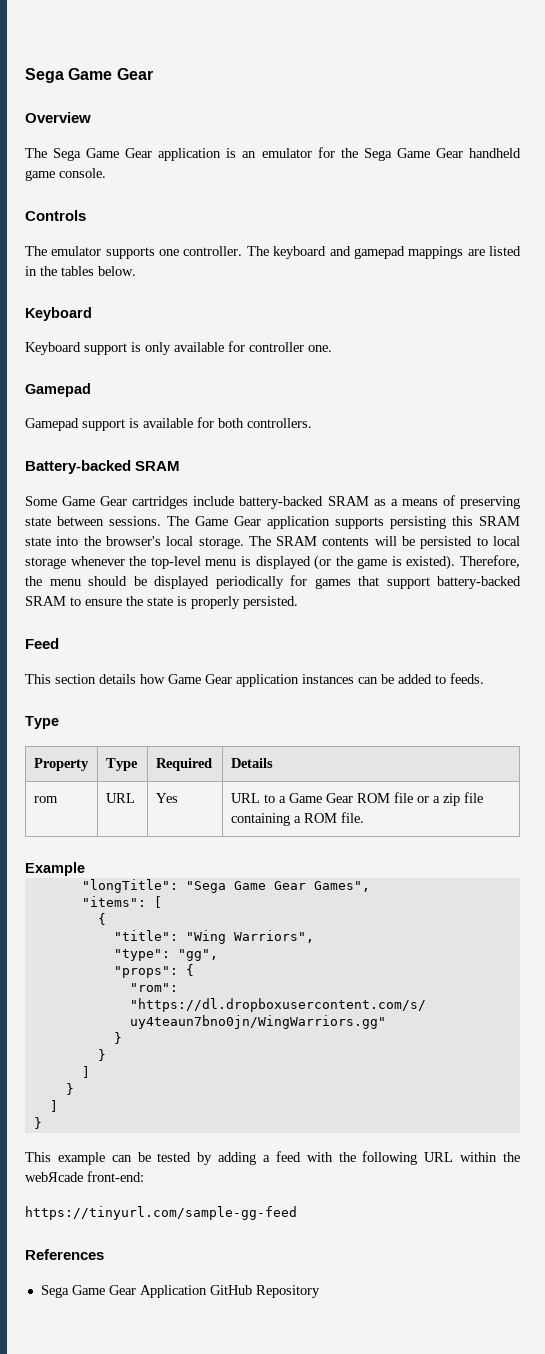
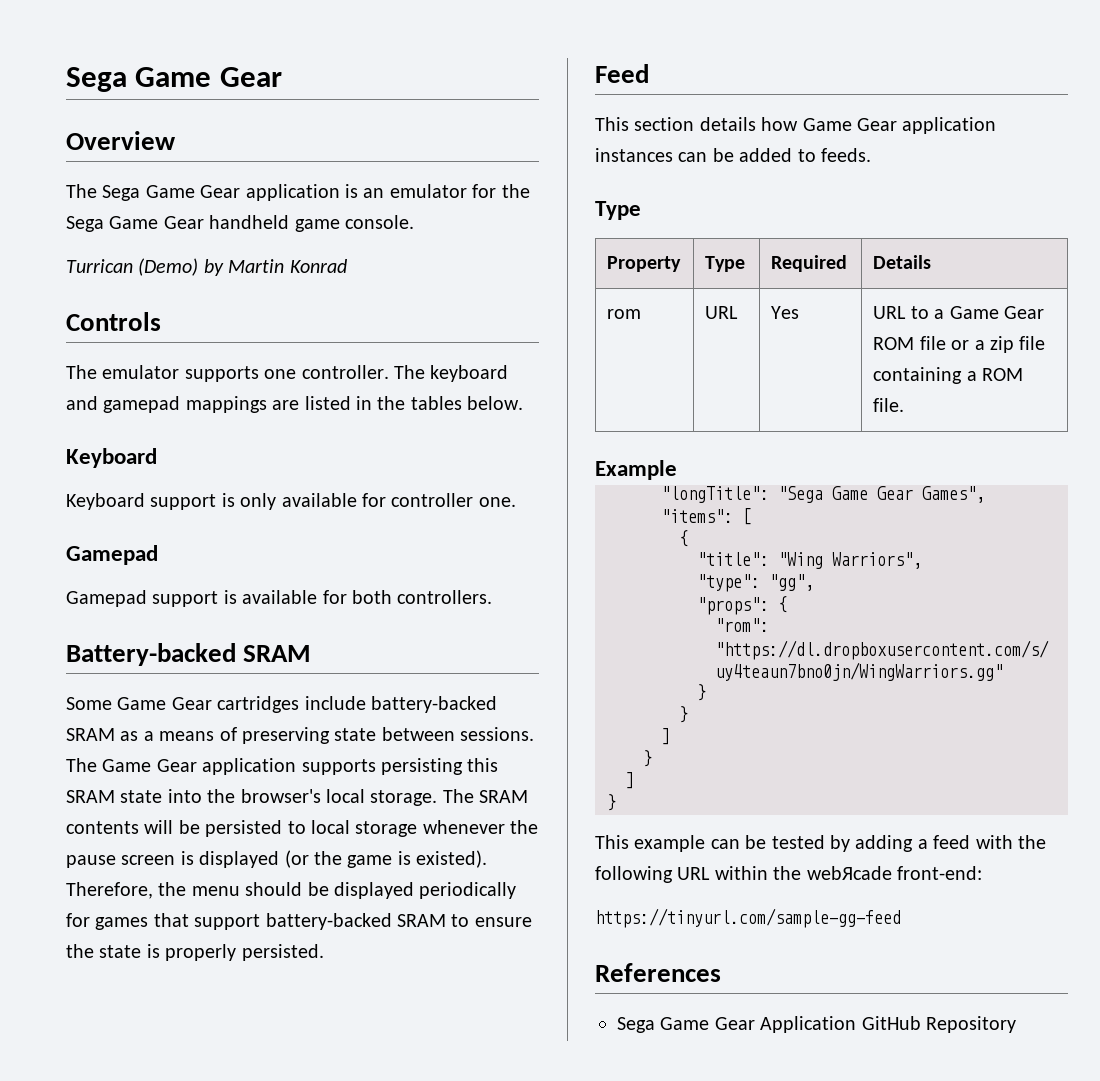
+ Turrican (Demo) by Martin Konrad
- The SRAM contents will be persisted to local storage whenever the top-level menu is displayed (or the game is existed).
+ The SRAM contents will be persisted to local storage whenever the pause screen is displayed (or the game is existed).

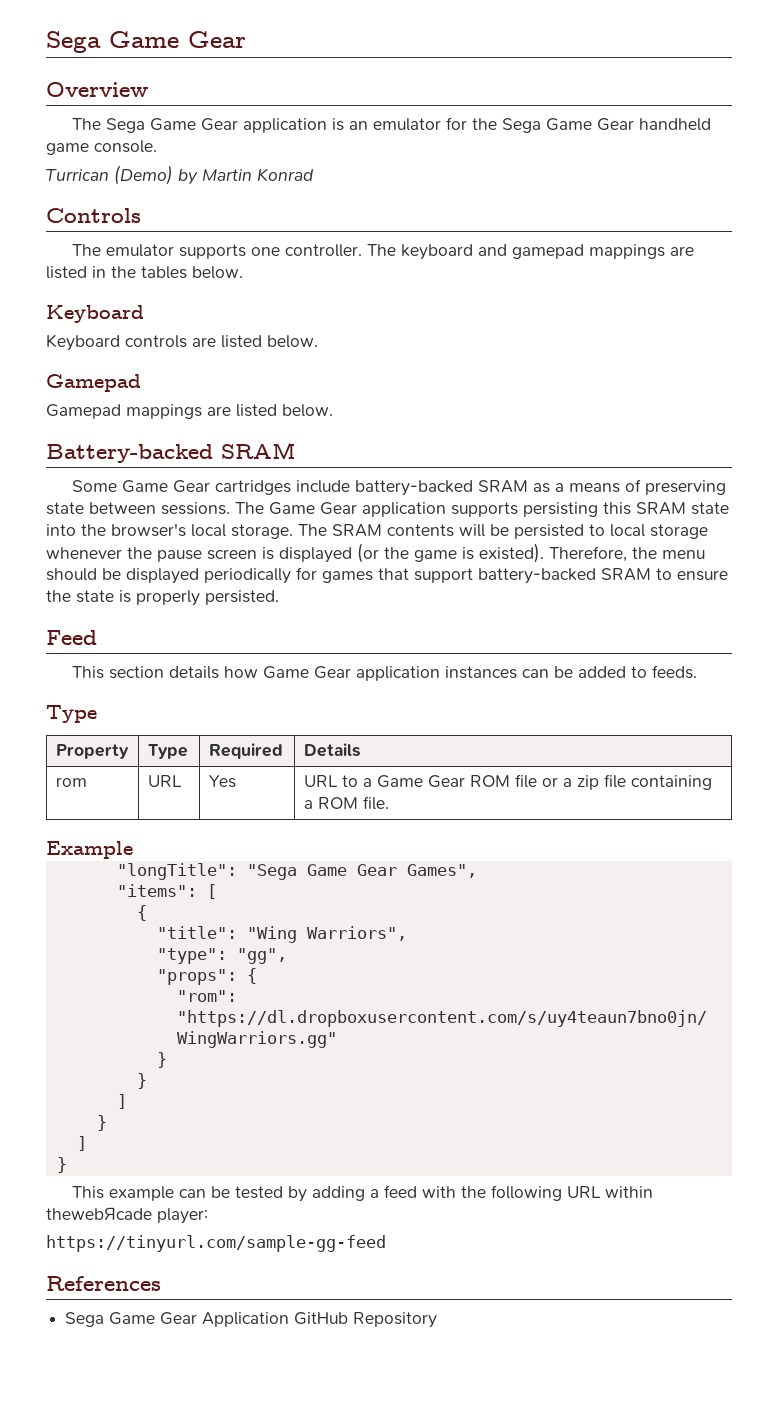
- Keyboard support is only available for controller one.
+ Keyboard controls are listed below.
  Gamepad
- Gamepad support is available for both controllers.
+ Gamepad mappings are listed below.
- This example can be tested by adding a feed with the following URL within the webЯcade front-end:
+ This example can be tested by adding a feed with the following URL within thewebЯcade player:

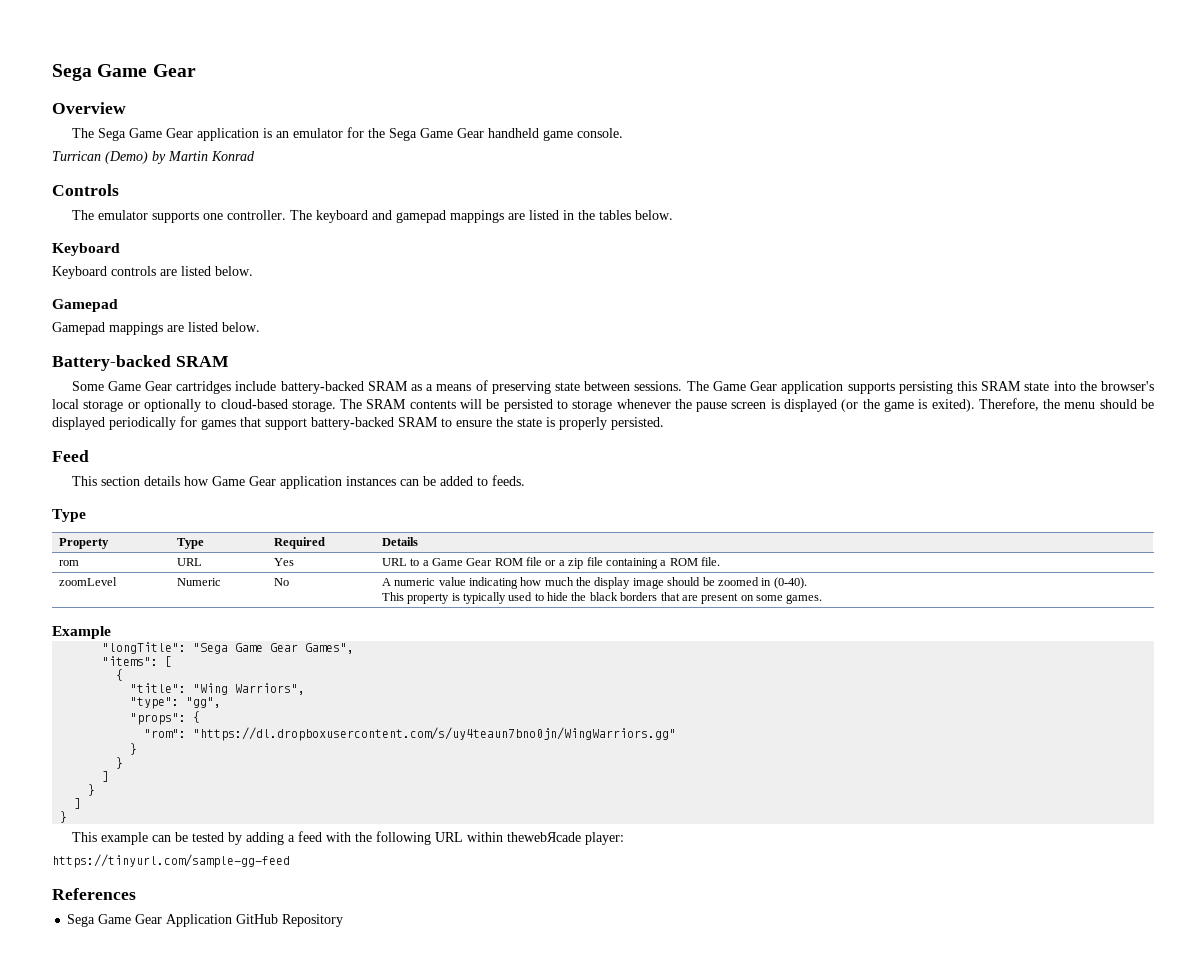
- The Game Gear application supports persisting this SRAM state into the browser's local storage.
+ The Game Gear application supports persisting this SRAM state into the browser's local storage or optionally to cloud-based storage.
- The SRAM contents will be persisted to local storage whenever the pause screen is displayed (or the game is existed).
+ The SRAM contents will be persisted to storage whenever the pause screen is displayed (or the game is exited).
+ zoomLevel | Numeric | No | A numeric value indicating how much the display image should be zoomed in (0-40).
+ This property is typically used to hide the black borders that are present on some games.

